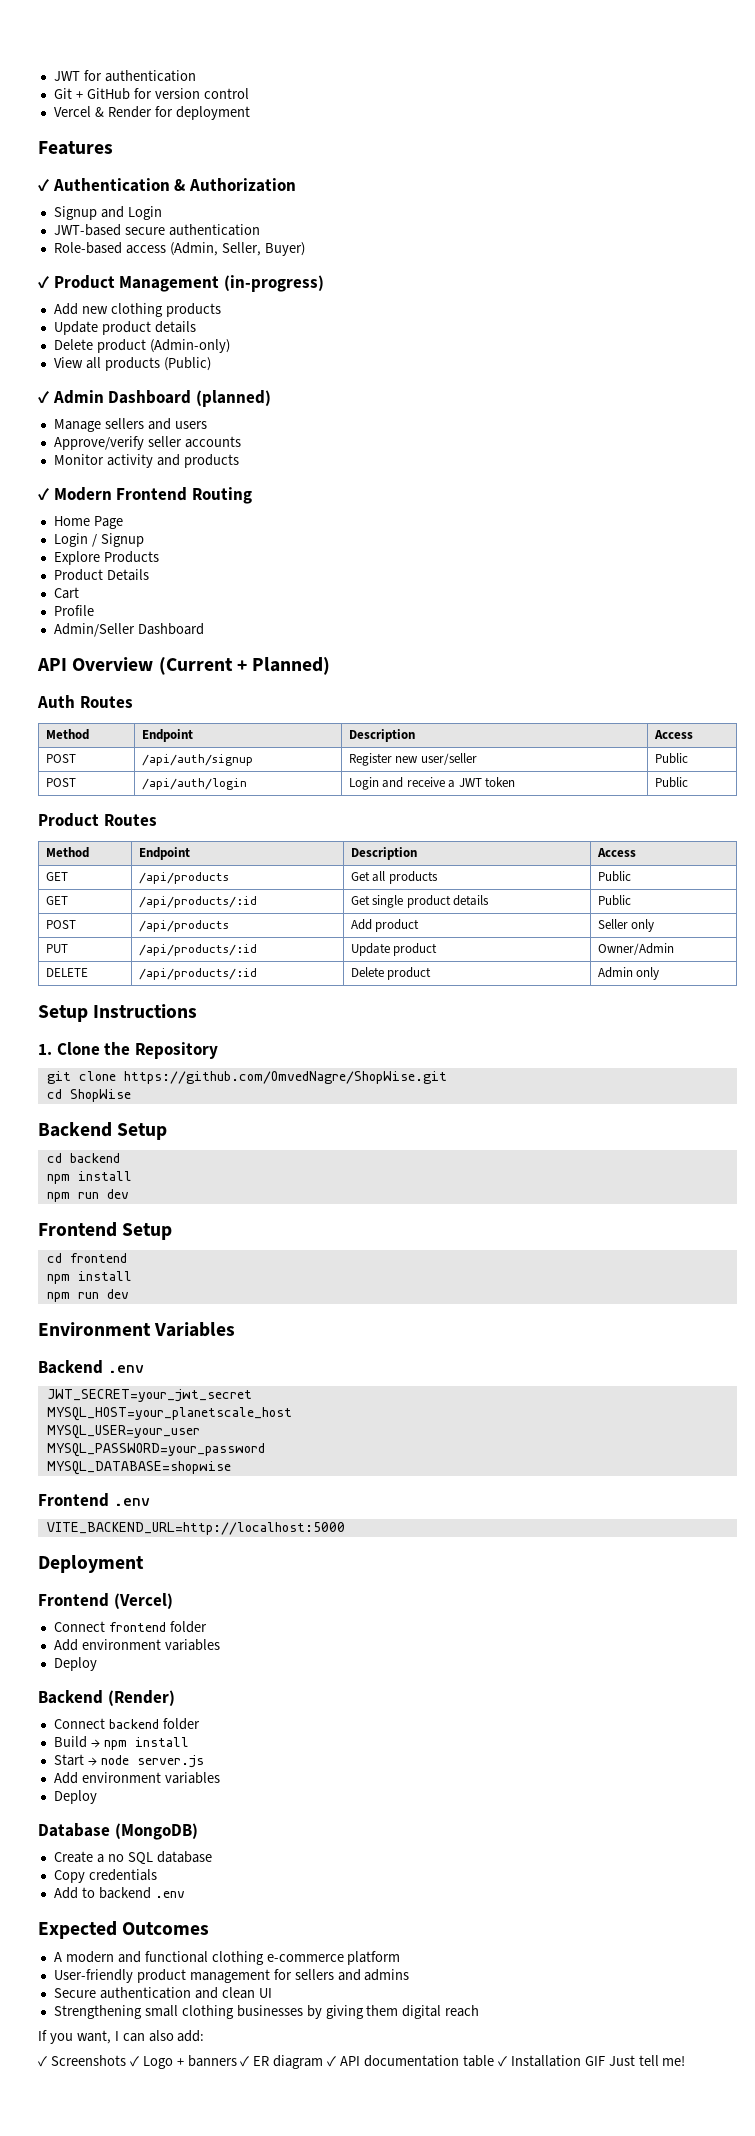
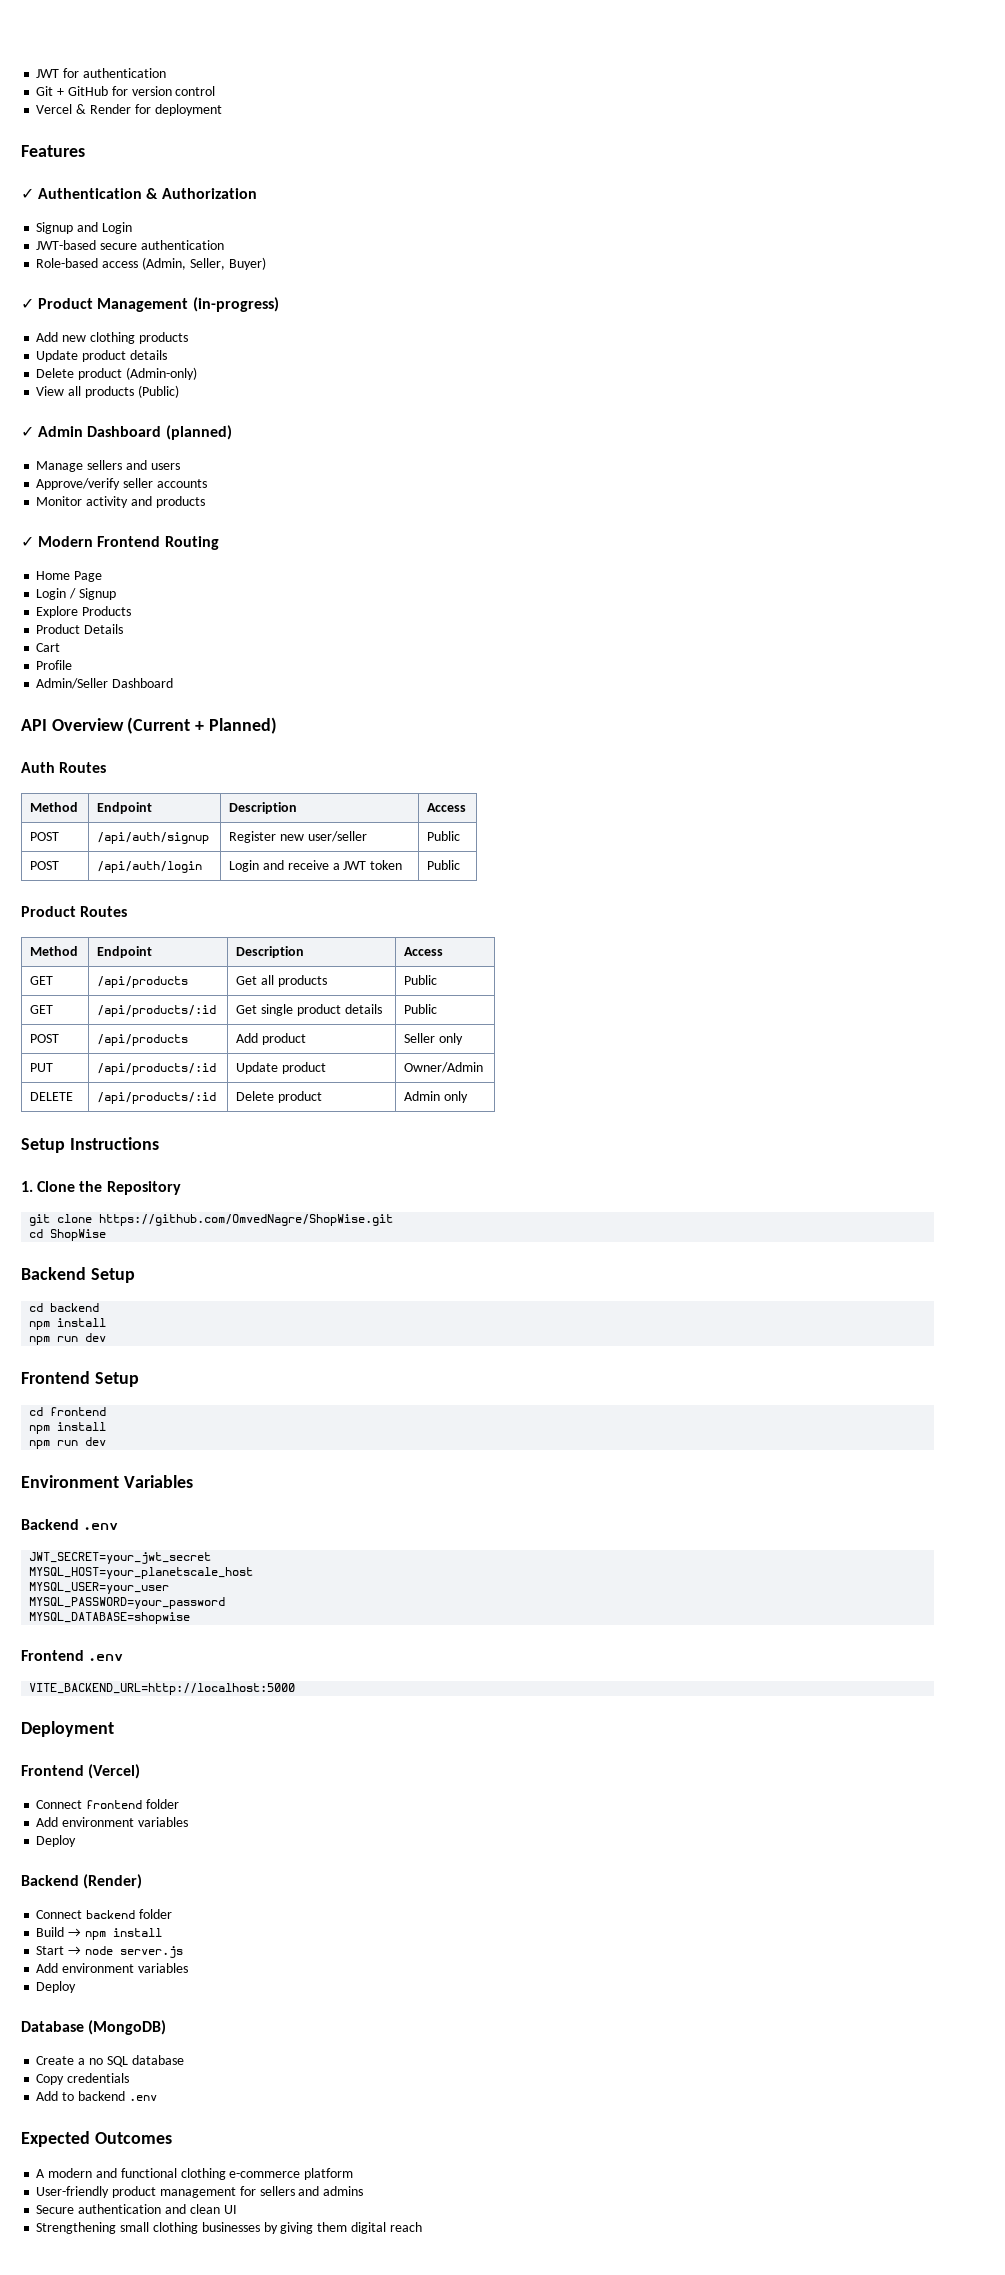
- If you want, I can also add:
- ✓ Screenshots ✓ Logo + banners ✓ ER diagram ✓ API documentation table ✓ Installation GIF Just tell me!

